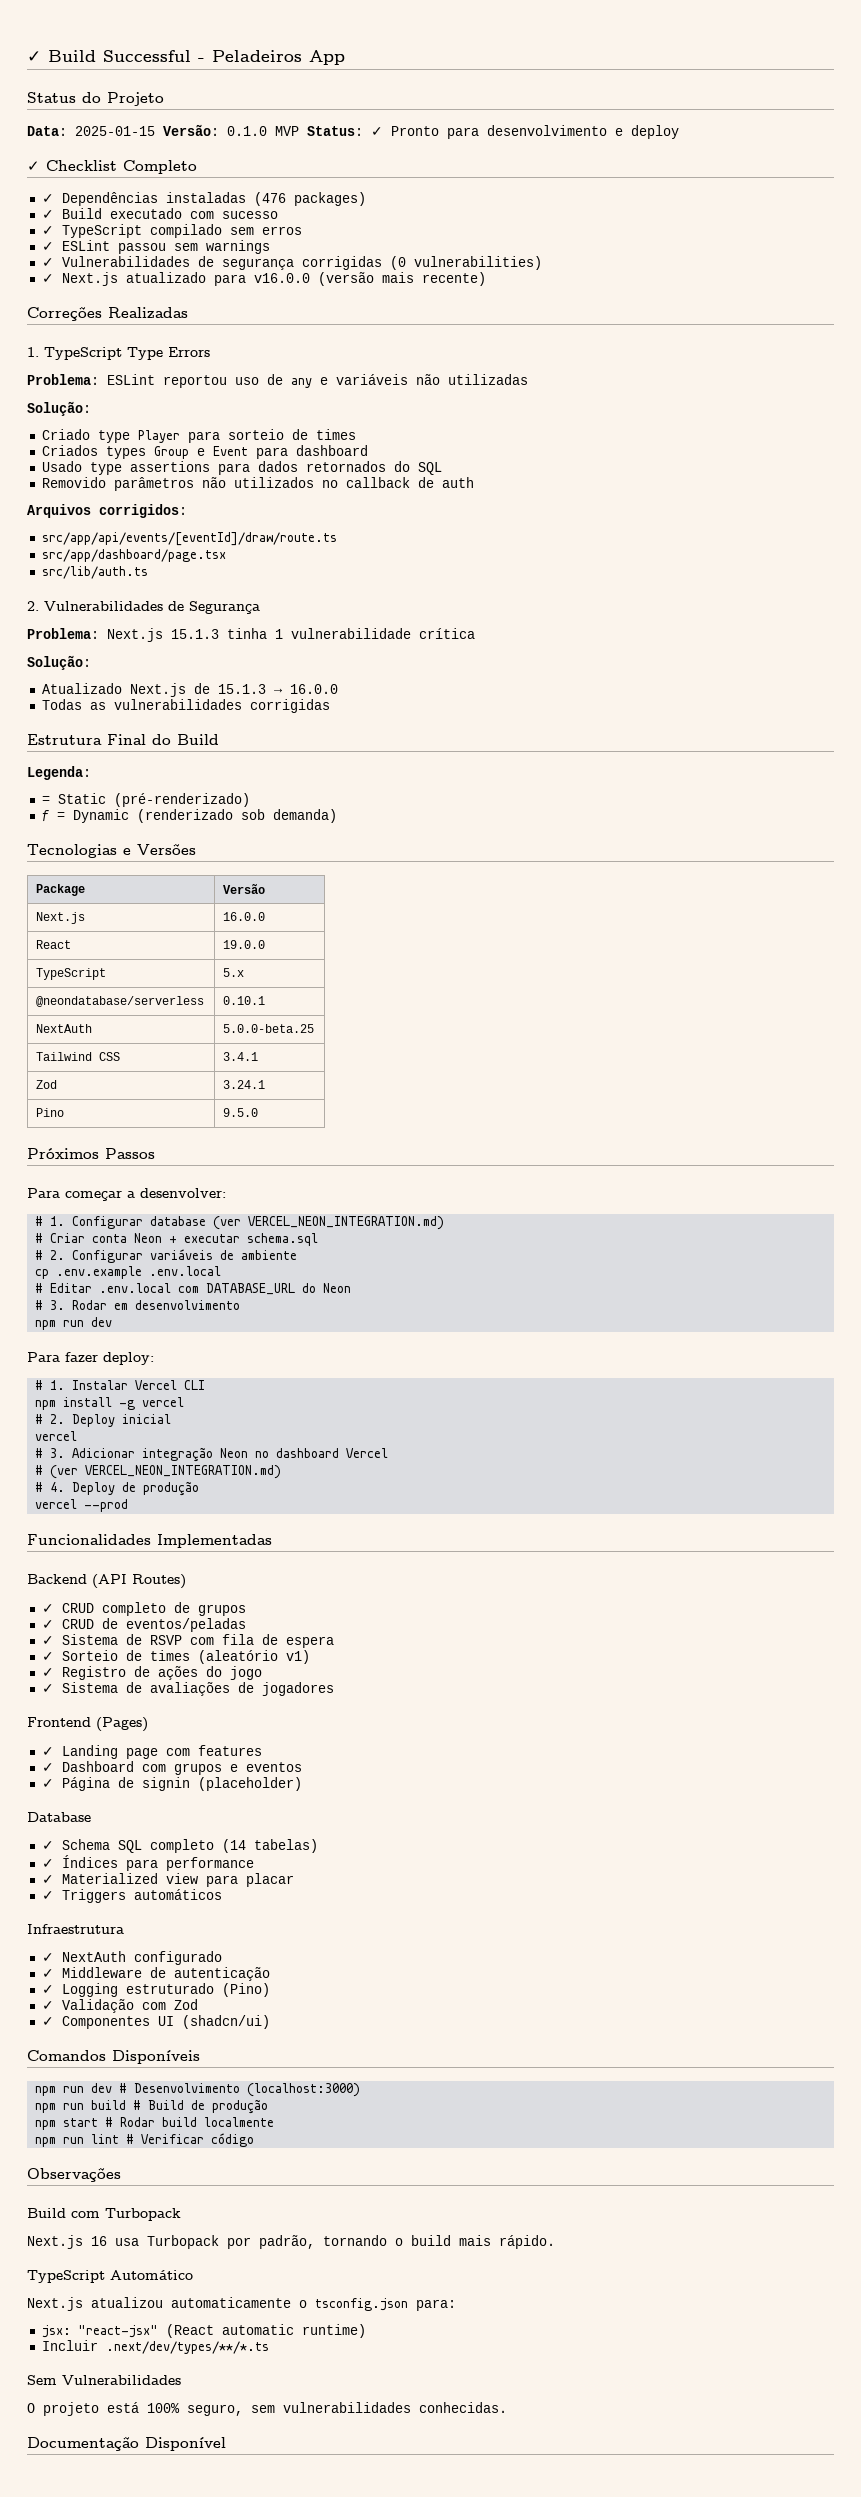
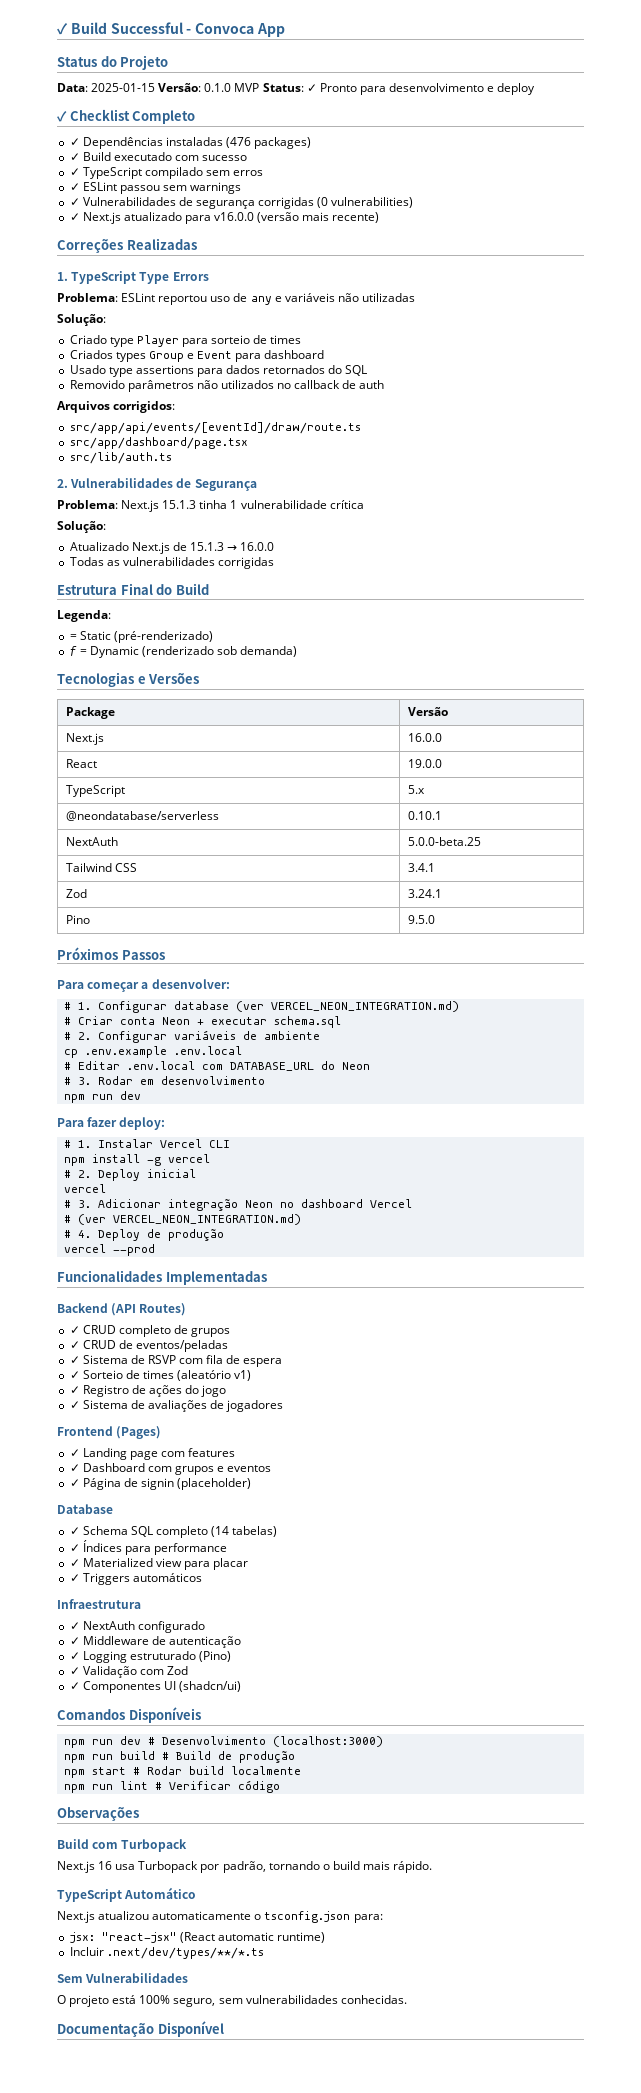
- ✓ Build Successful - Peladeiros App
+ ✓ Build Successful - Convoca App

